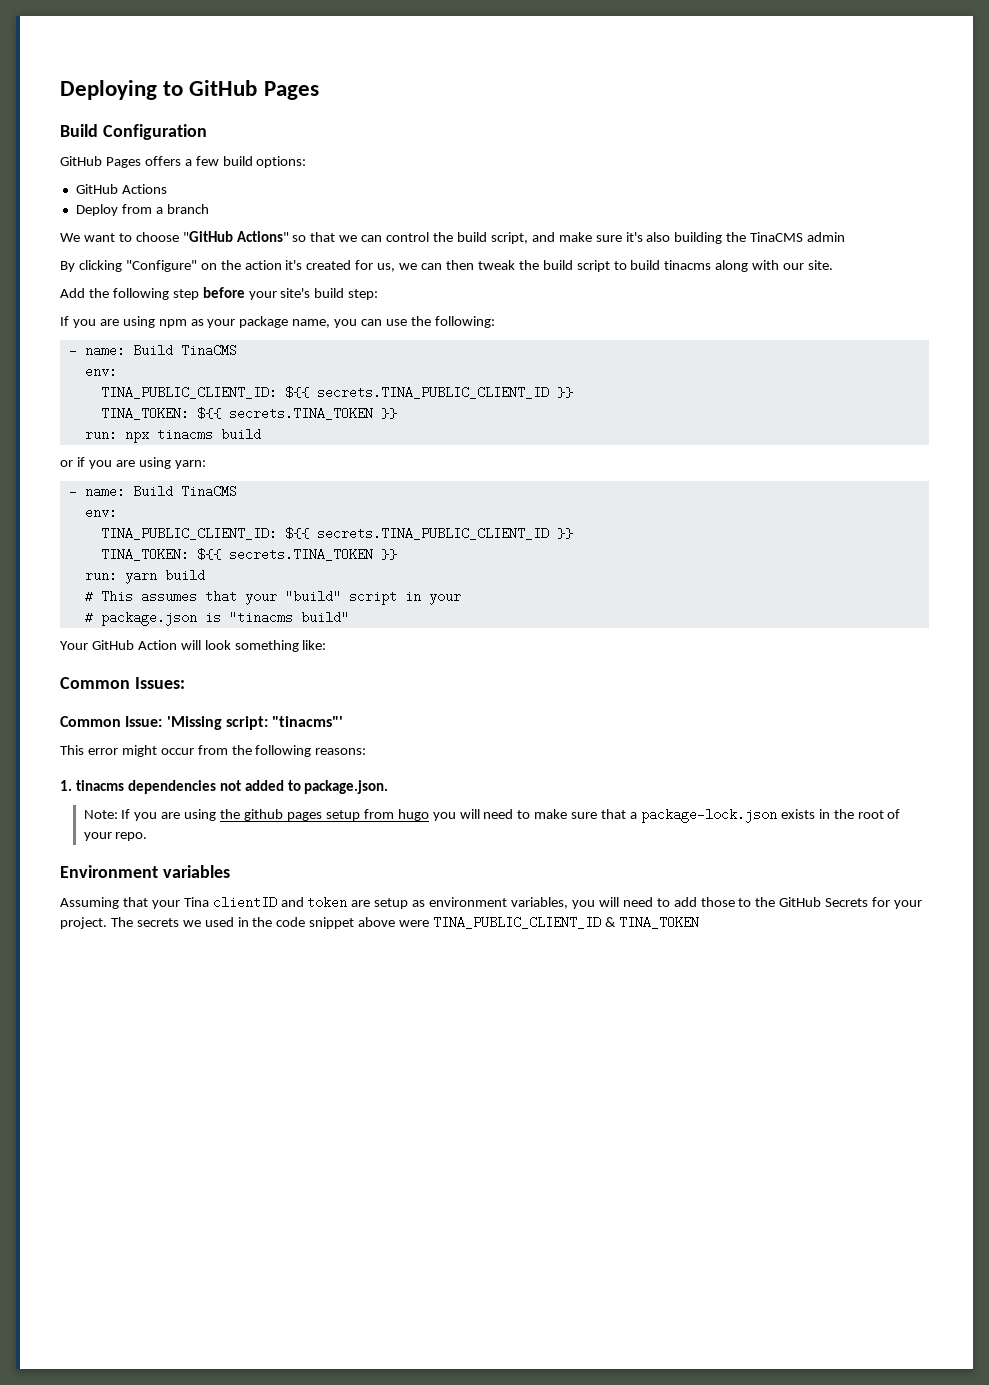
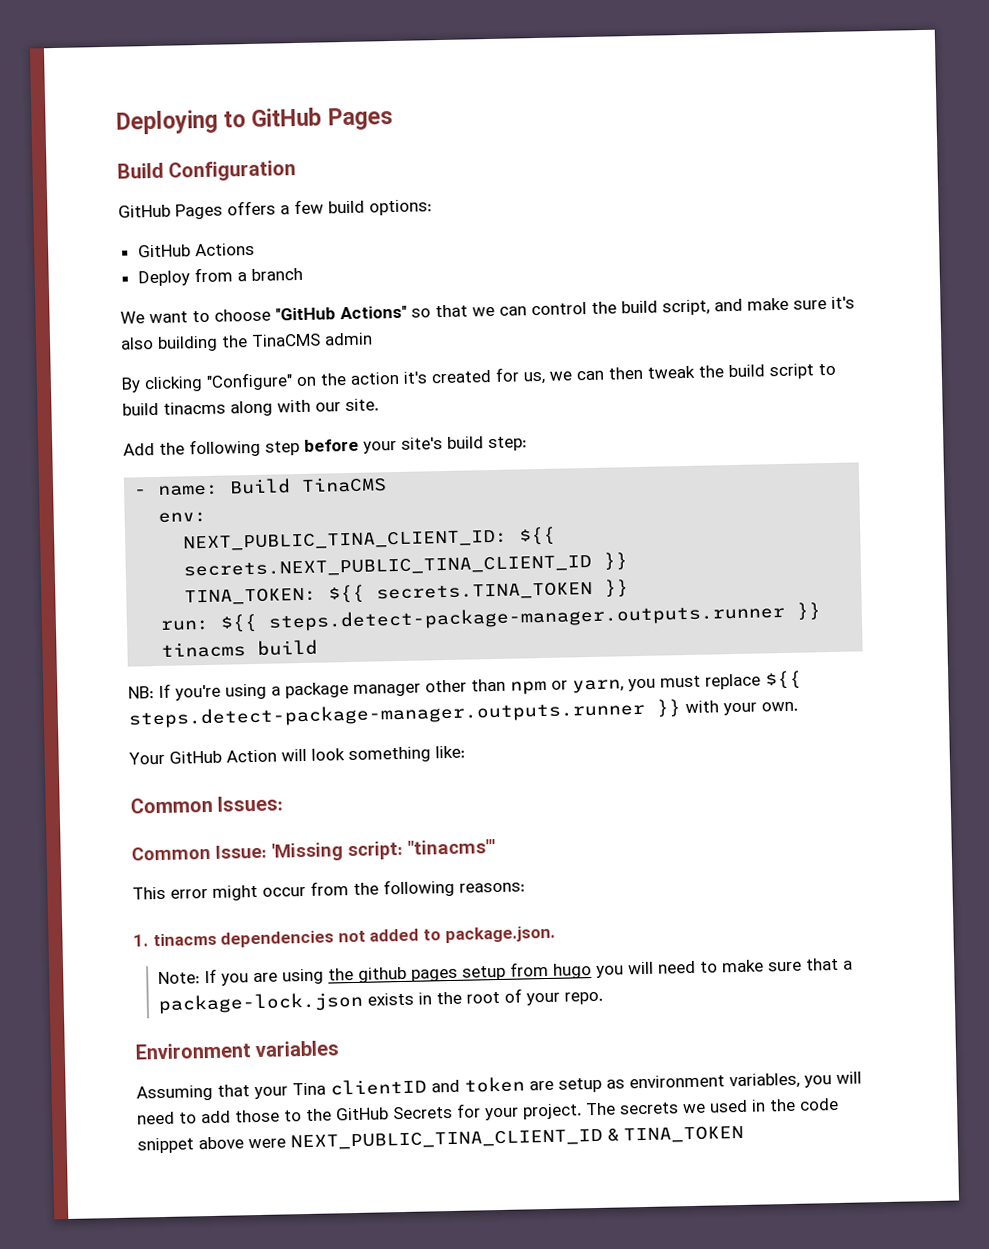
- If you are using npm as your package name, you can use the following:
  - name: Build TinaCMS
  env:
- TINA_PUBLIC_CLIENT_ID: ${{ secrets.TINA_PUBLIC_CLIENT_ID }}
+ NEXT_PUBLIC_TINA_CLIENT_ID: ${{ secrets.NEXT_PUBLIC_TINA_CLIENT_ID }}
  TINA_TOKEN: ${{ secrets.TINA_TOKEN }}
- run: npx tinacms build
+ run: ${{ steps.detect-package-manager.outputs.runner }} tinacms build
- or if you are using yarn:
- - name: Build TinaCMS
- env:
- TINA_PUBLIC_CLIENT_ID: ${{ secrets.TINA_PUBLIC_CLIENT_ID }}
- TINA_TOKEN: ${{ secrets.TINA_TOKEN }}
- run: yarn build
- # This assumes that your "build" script in your
- # package.json is "tinacms build"
+ NB: If you're using a package manager other than npm or yarn, you must replace ${{ steps.detect-package-manager.outputs.runner }} with your own.
- The secrets we used in the code snippet above were TINA_PUBLIC_CLIENT_ID & TINA_TOKEN
+ The secrets we used in the code snippet above were NEXT_PUBLIC_TINA_CLIENT_ID & TINA_TOKEN

